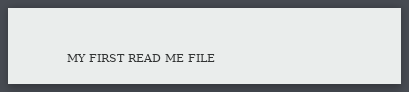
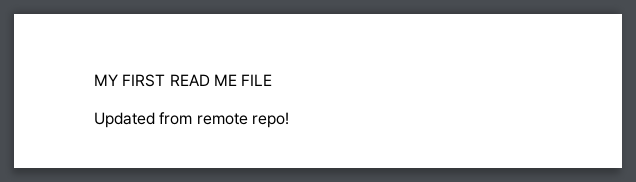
+ Updated from remote repo!

